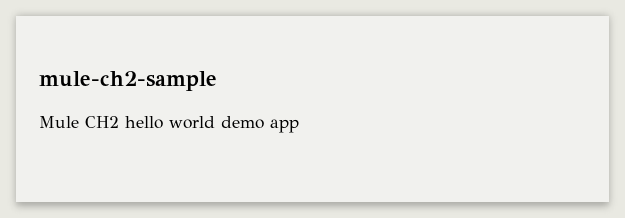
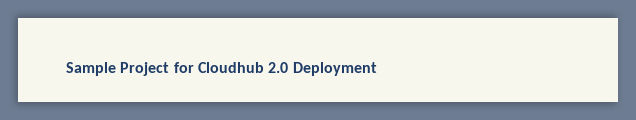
- mule-ch2-sample
- Mule CH2 hello world demo app
+ Sample Project for Cloudhub 2.0 Deployment

